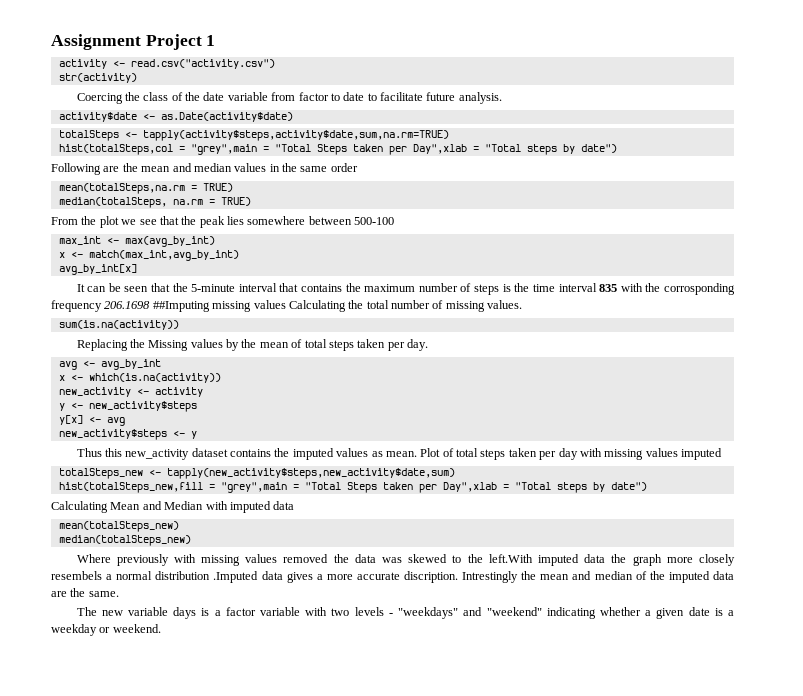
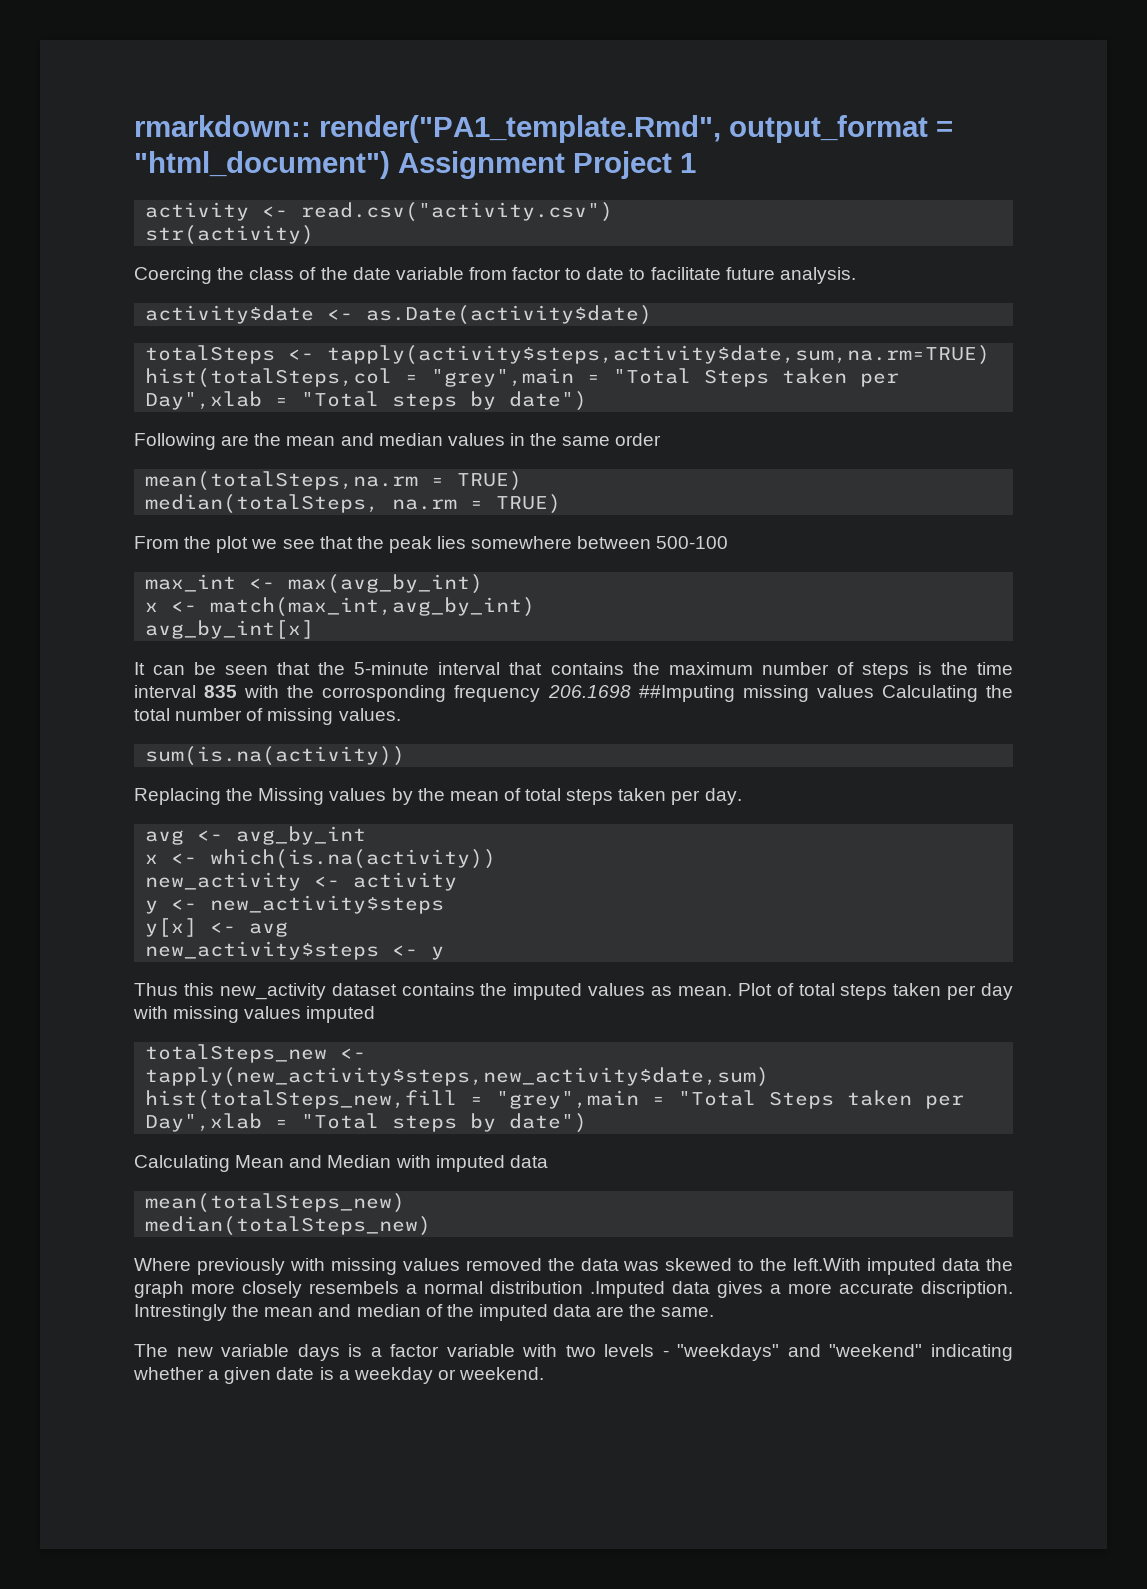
- Assignment Project 1
+ rmarkdown:: render("PA1_template.Rmd", output_format = "html_document") Assignment Project 1

